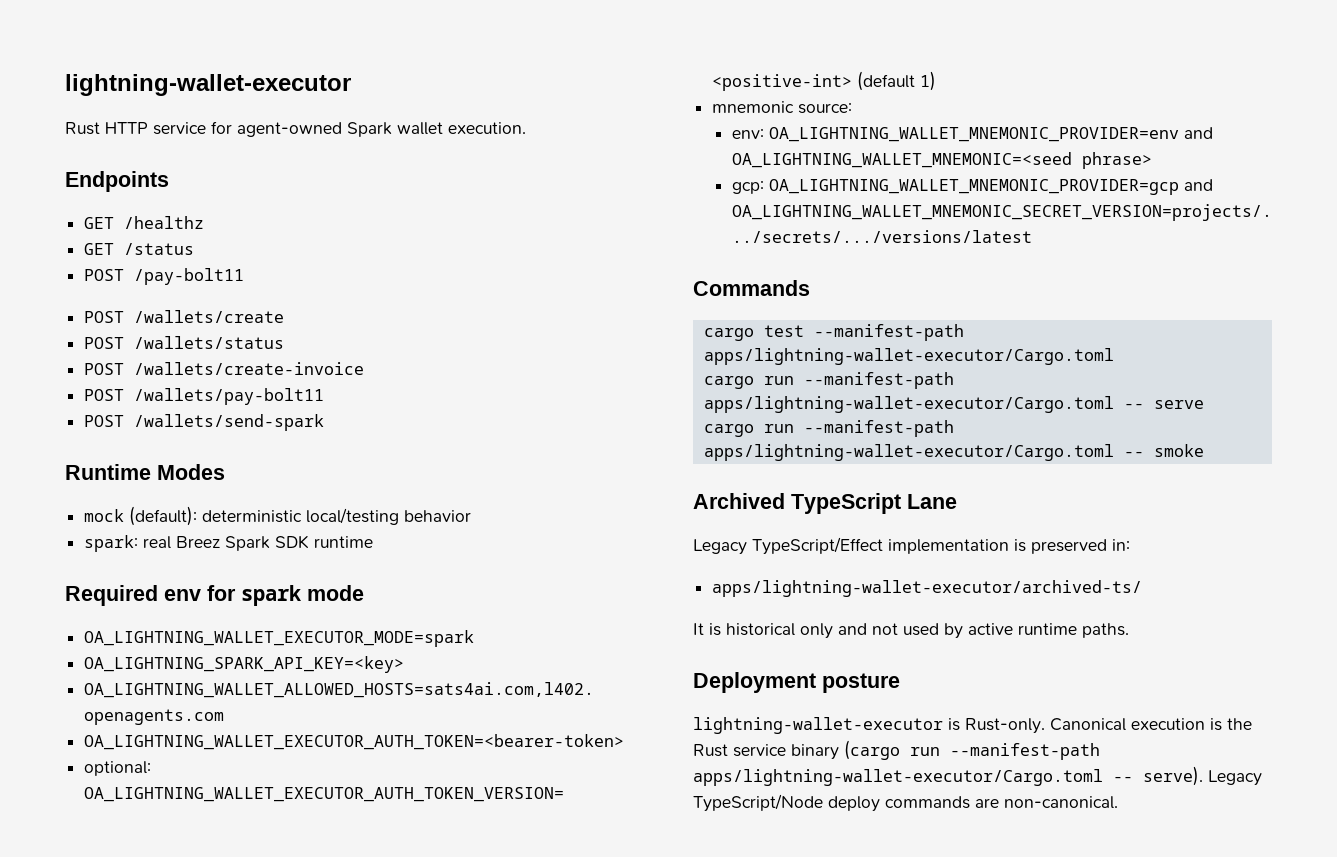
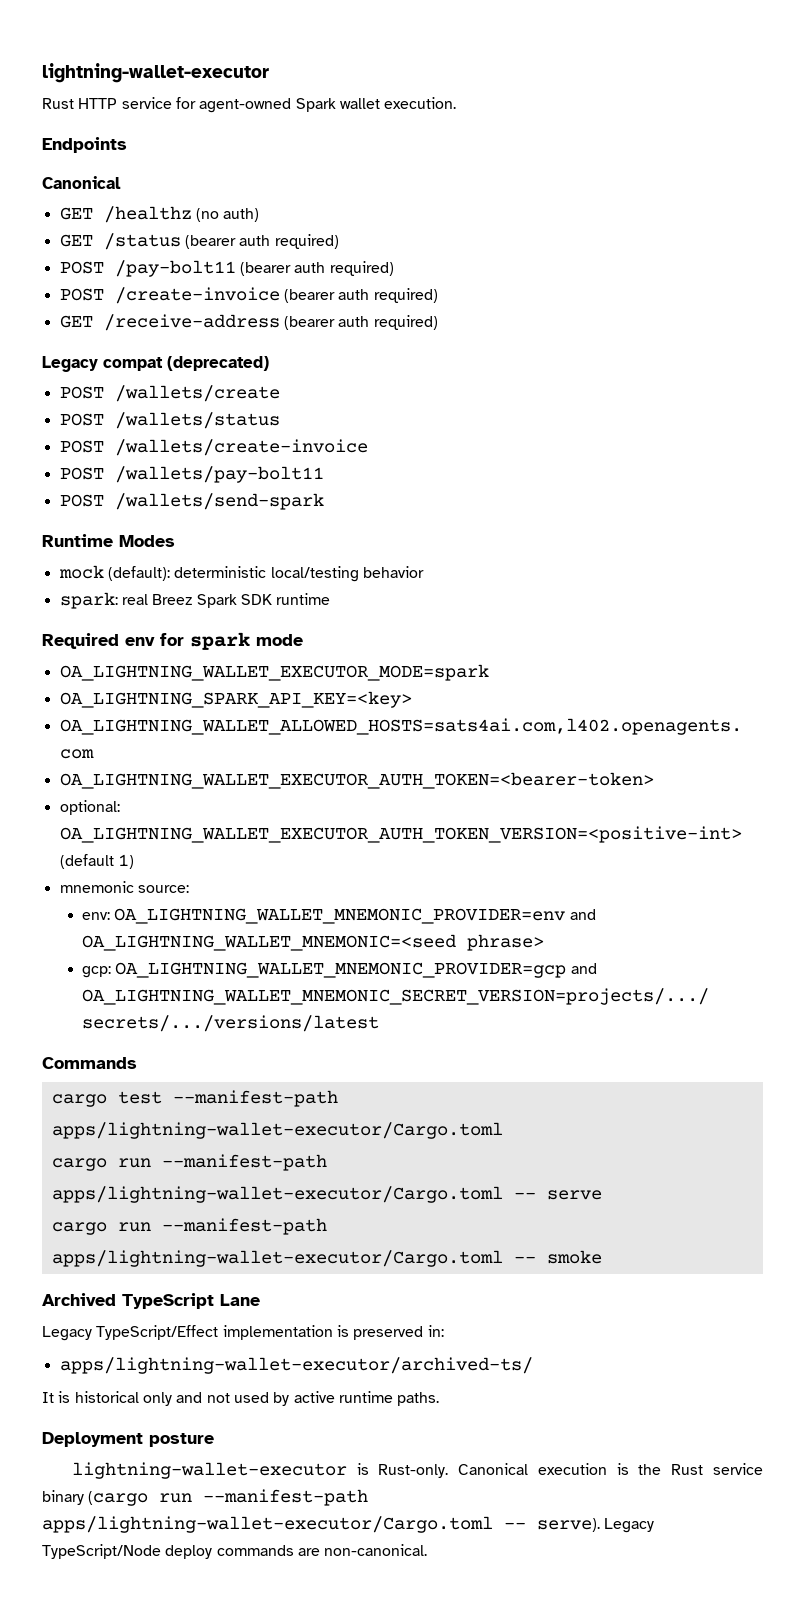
  Endpoints
+ Canonical
- GET /healthz
+ GET /healthz (no auth)
- GET /status
+ GET /status (bearer auth required)
- POST /pay-bolt11
+ POST /pay-bolt11 (bearer auth required)
+ POST /create-invoice (bearer auth required)
+ GET /receive-address (bearer auth required)
+ Legacy compat (deprecated)

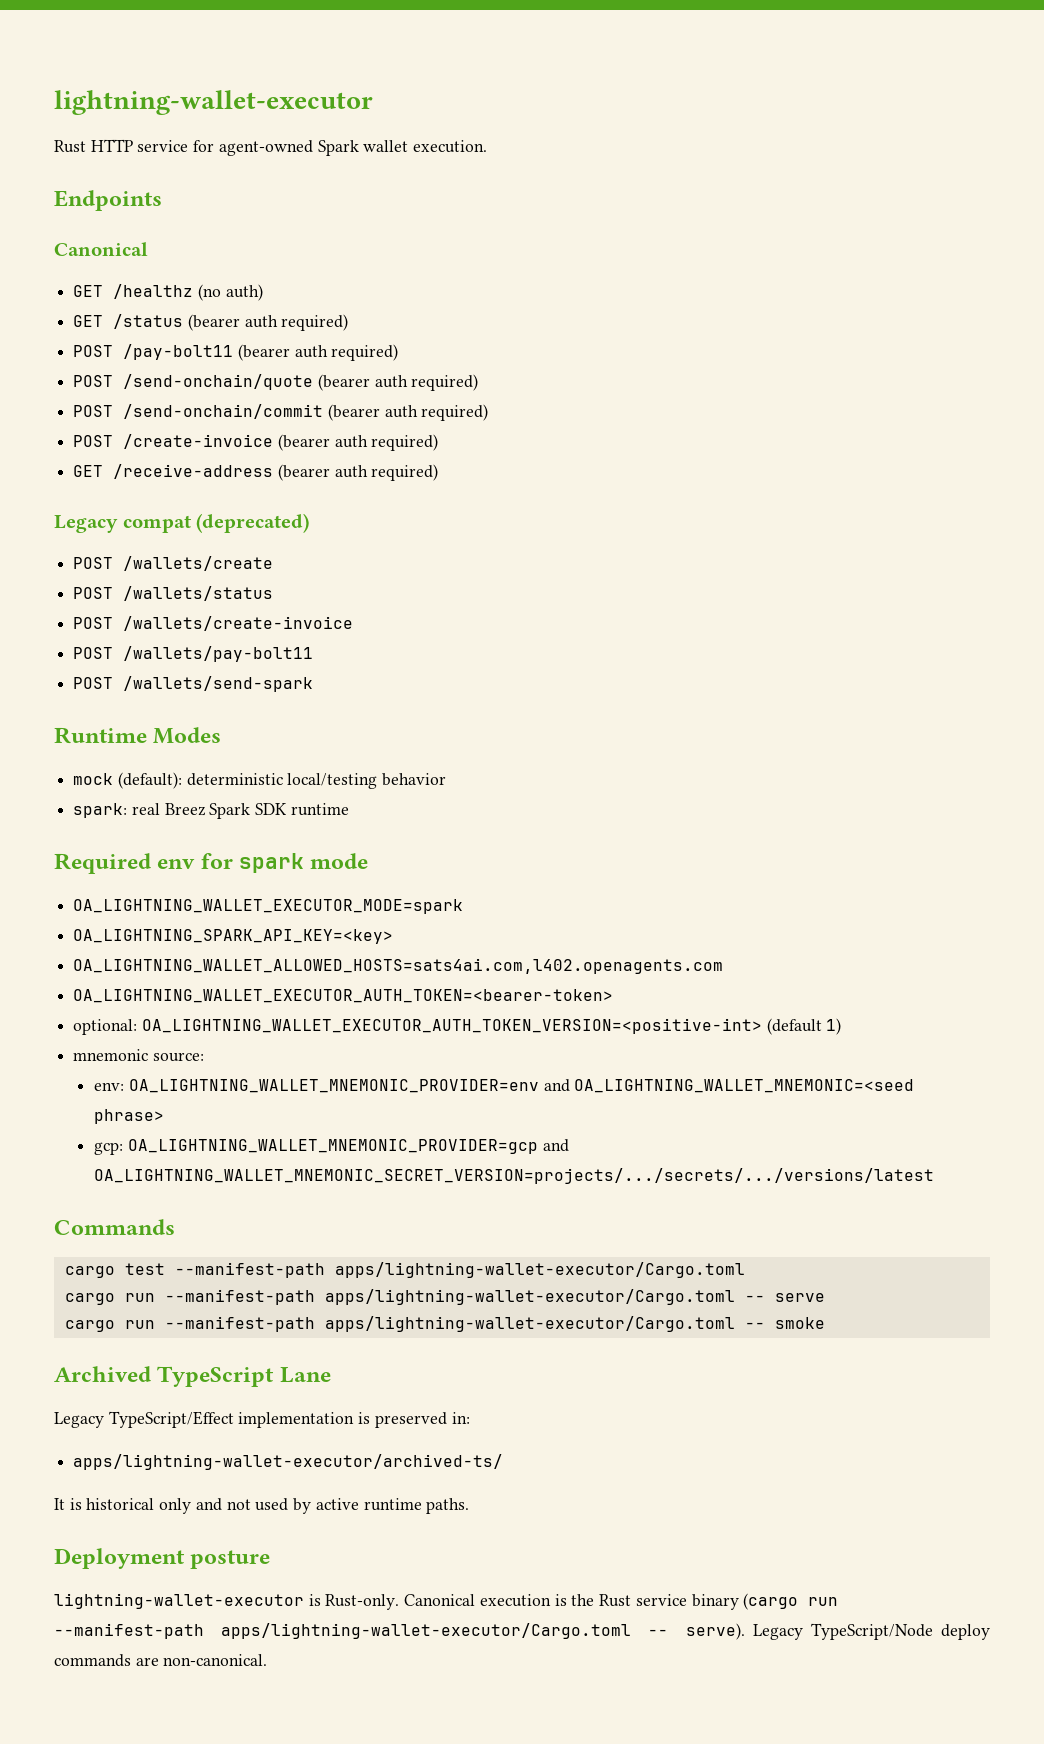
+ POST /send-onchain/quote (bearer auth required)
+ POST /send-onchain/commit (bearer auth required)

